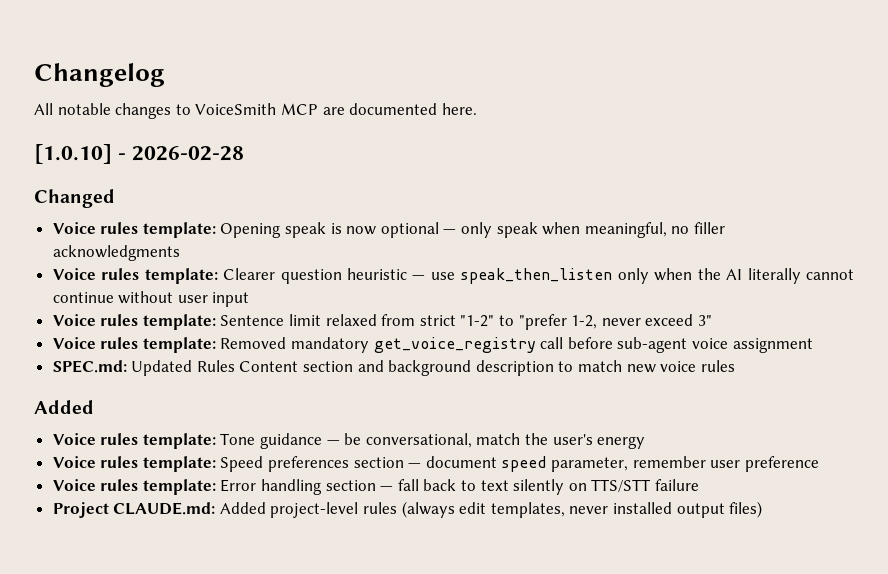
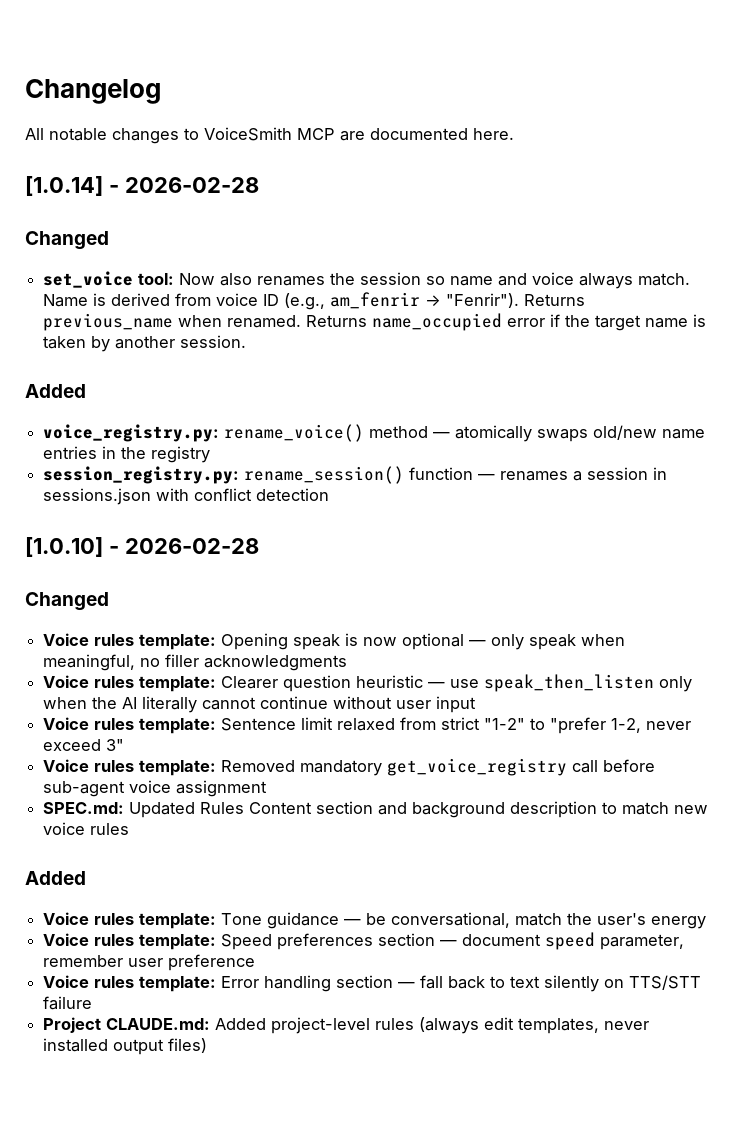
+ [1.0.14] - 2026-02-28
+ Changed
+ set_voice tool: Now also renames the session so name and voice always match. Name is derived from voice ID (e.g., am_fenrir → "Fenrir"). Returns previous_name when renamed. Returns name_occupied error if the target name is taken by another session.
+ Added
+ voice_registry.py: rename_voice() method — atomically swaps old/new name entries in the registry
+ session_registry.py: rename_session() function — renames a session in sessions.json with conflict detection

